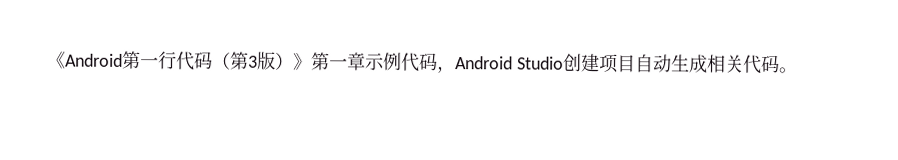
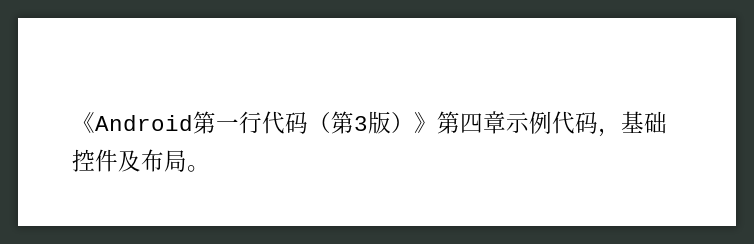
- 《Android第一行代码（第3版）》第一章示例代码，Android Studio创建项目自动生成相关代码。
+ 《Android第一行代码（第3版）》第四章示例代码，基础控件及布局。

